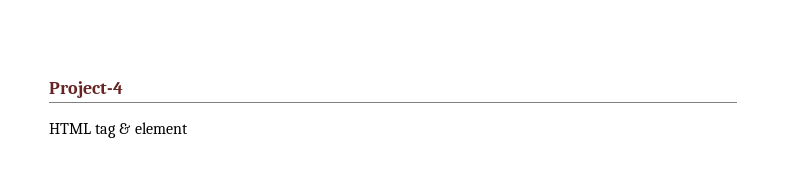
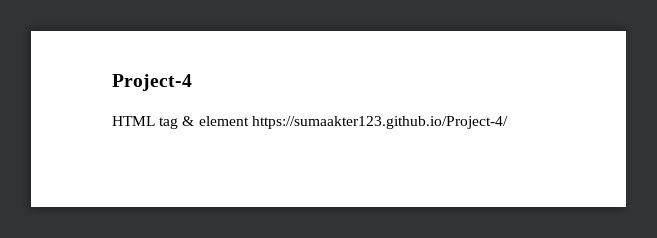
- HTML tag & element
+ HTML tag & element https://sumaakter123.github.io/Project-4/

